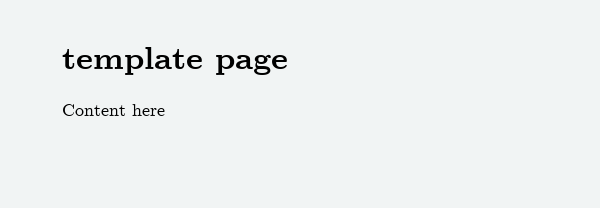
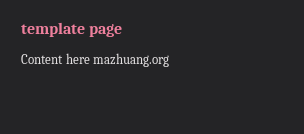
- Content here
+ Content here mazhuang.org

